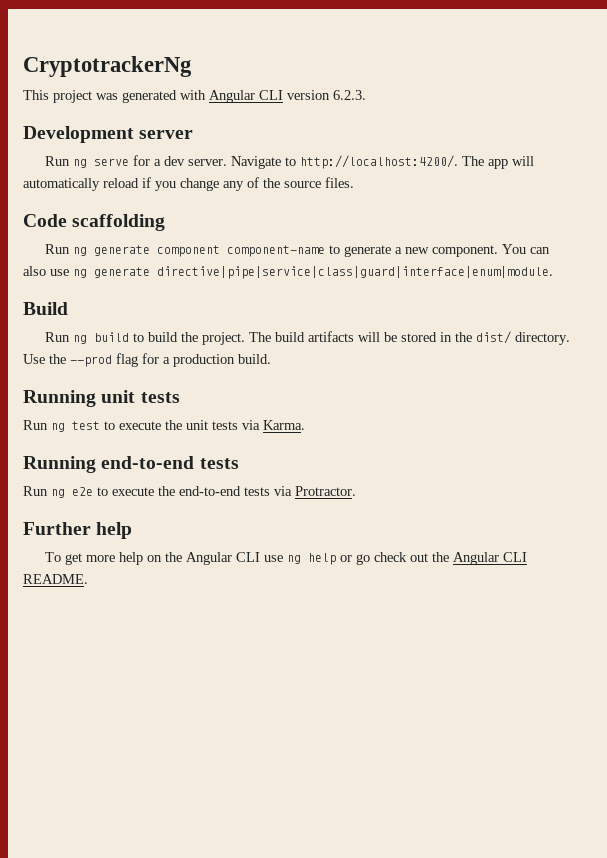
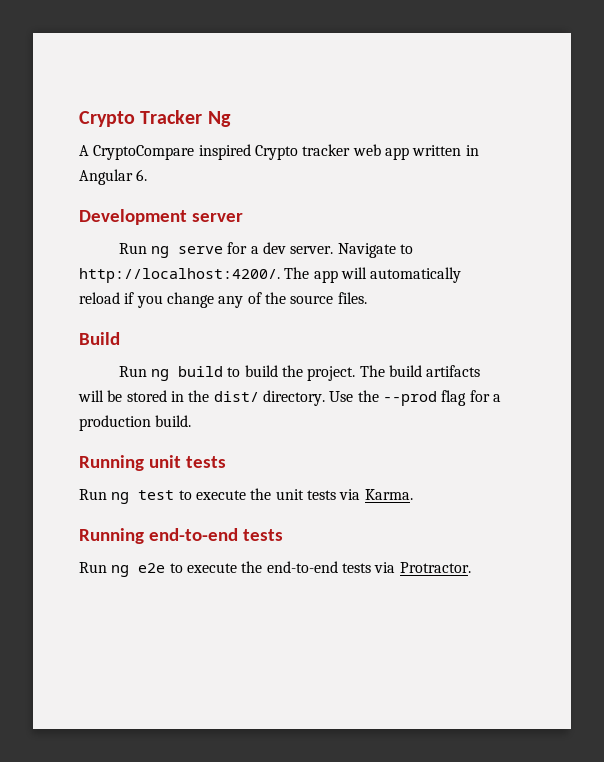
- CryptotrackerNg
- This project was generated with Angular CLI version 6.2.3.
+ Crypto Tracker Ng
+ A CryptoCompare inspired Crypto tracker web app written in Angular 6.
- Code scaffolding
- Run ng generate component component-name to generate a new component. You can also use ng generate directive|pipe|service|class|guard|interface|enum|module.
- Further help
- To get more help on the Angular CLI use ng help or go check out the Angular CLI README.

